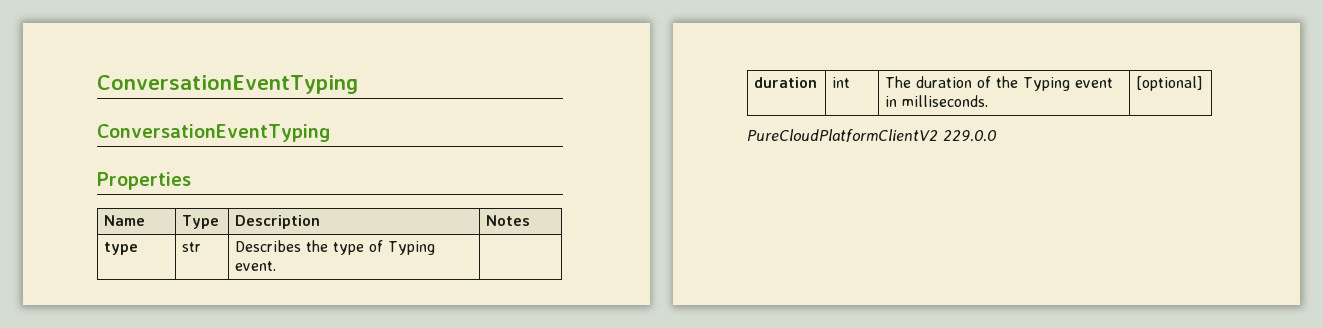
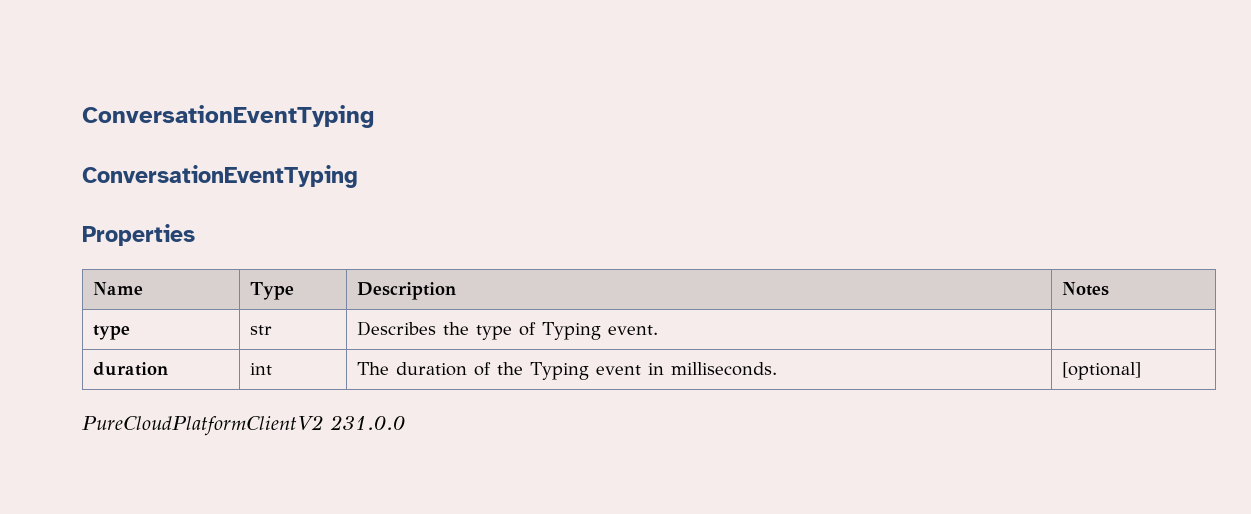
- PureCloudPlatformClientV2 229.0.0
+ PureCloudPlatformClientV2 231.0.0

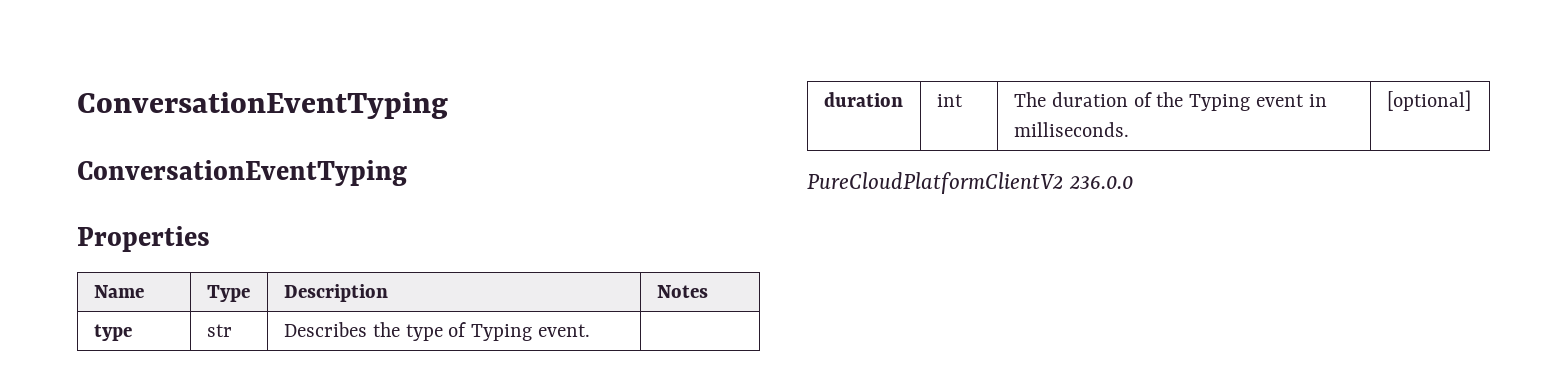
- PureCloudPlatformClientV2 231.0.0
+ PureCloudPlatformClientV2 236.0.0

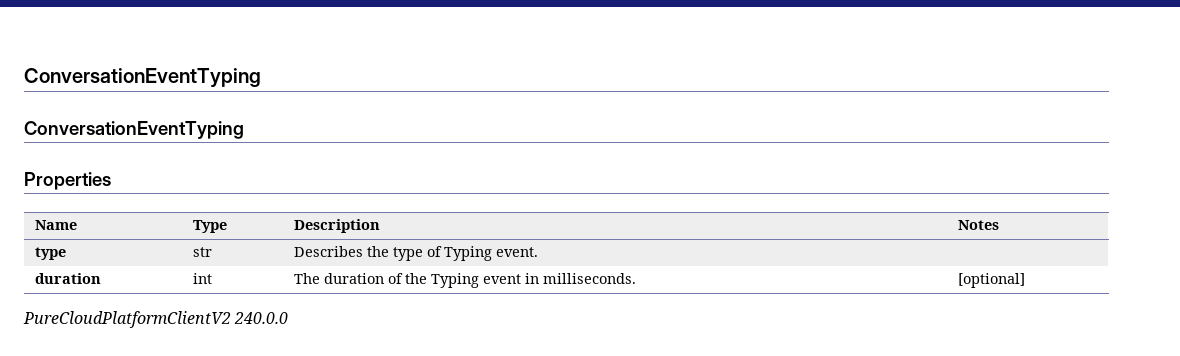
- PureCloudPlatformClientV2 236.0.0
+ PureCloudPlatformClientV2 240.0.0

